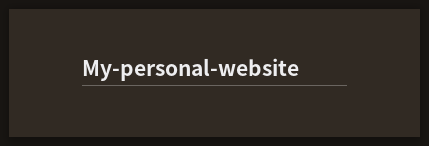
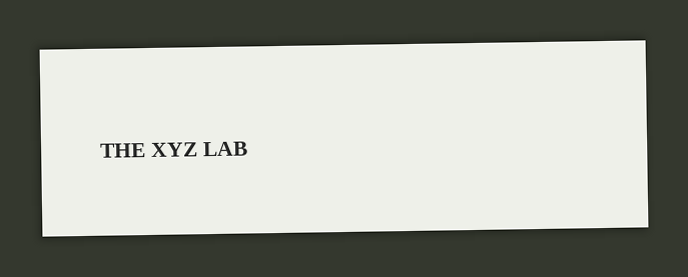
- My-personal-website
+ THE XYZ LAB

